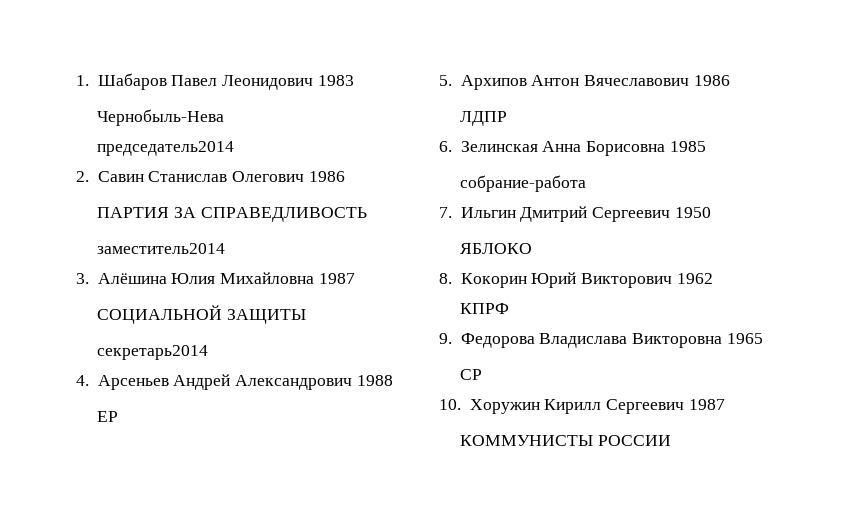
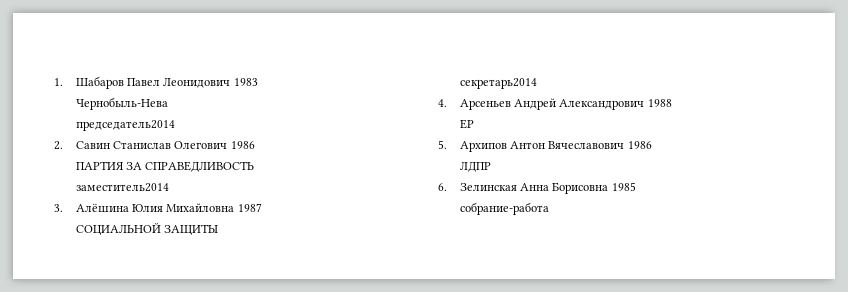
- 7. Ильгин Дмитрий Сергеевич 1950
- ЯБЛОКО
- 8. Кокорин Юрий Викторович 1962
- КПРФ
- 9. Федорова Владислава Викторовна 1965
- СР
- 10. Хоружин Кирилл Сергеевич 1987
- КОММУНИСТЫ РОССИИ

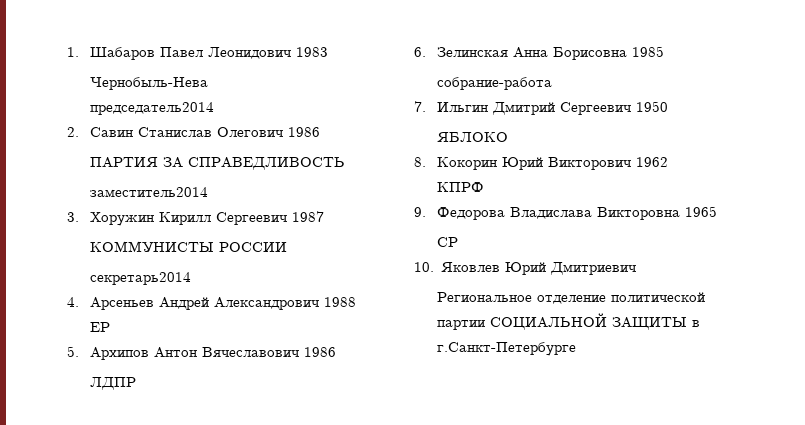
- 3. Алёшина Юлия Михайловна 1987
+ 3. Хоружин Кирилл Сергеевич 1987
- СОЦИАЛЬНОЙ ЗАЩИТЫ
+ КОММУНИСТЫ РОССИИ
+ 7. Ильгин Дмитрий Сергеевич 1950
+ ЯБЛОКО
+ 8. Кокорин Юрий Викторович 1962
+ КПРФ
+ 9. Федорова Владислава Викторовна 1965
+ СР
+ 10. Яковлев Юрий Дмитриевич
+ Региональное отделение политической партии СОЦИАЛЬНОЙ ЗАЩИТЫ в г.Санкт-Петербурге

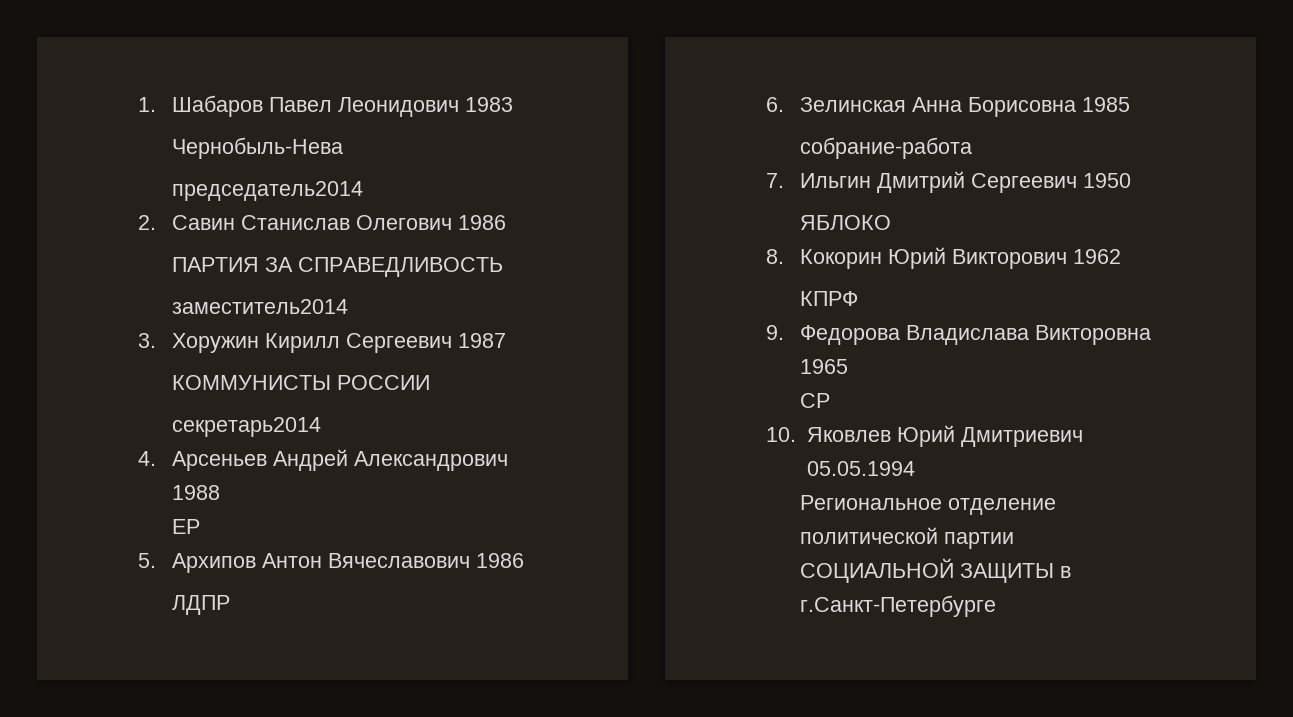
- 10. Яковлев Юрий Дмитриевич
+ 10. Яковлев Юрий Дмитриевич 05.05.1994

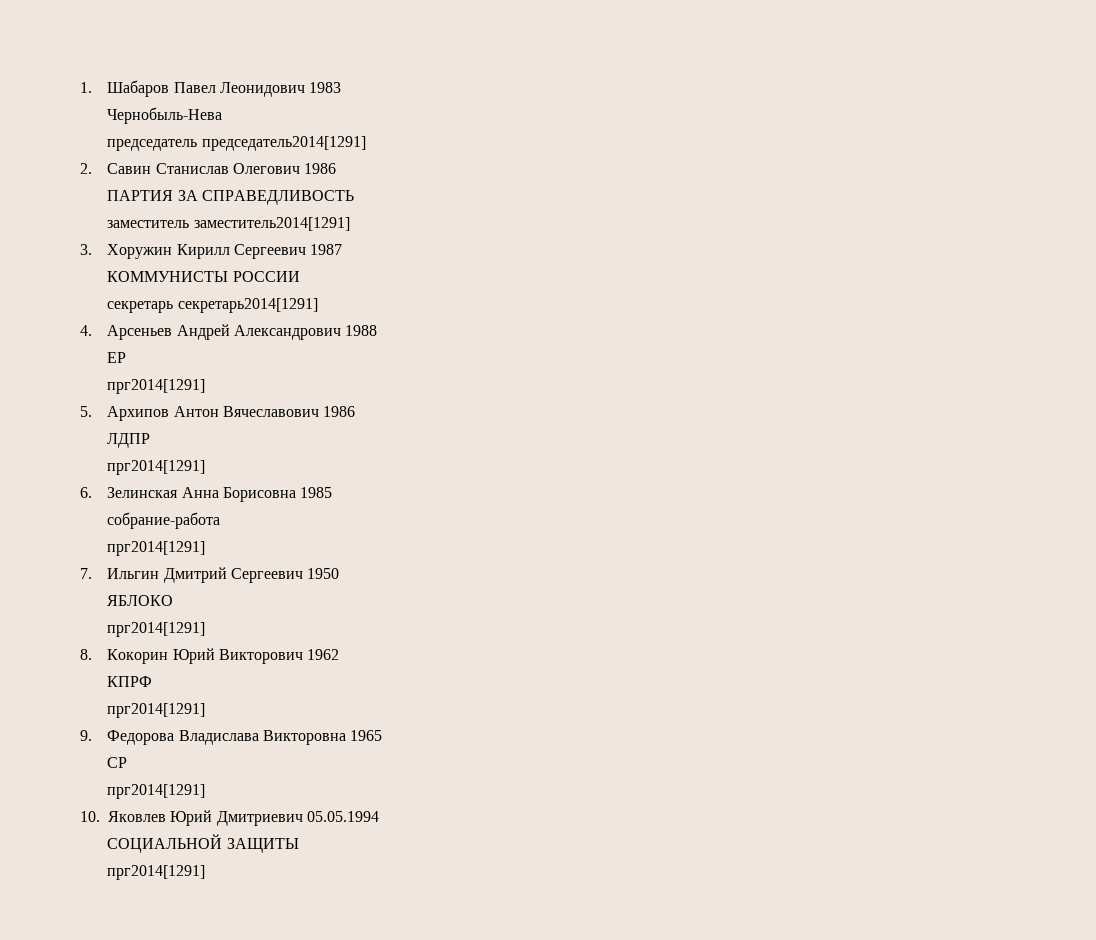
- председатель2014
+ председатель председатель2014[1291]
- заместитель2014
+ заместитель заместитель2014[1291]
- секретарь2014
+ секретарь секретарь2014[1291]
  ЕР
+ прг2014[1291]
  ЛДПР
+ прг2014[1291]
  собрание-работа
+ прг2014[1291]
  ЯБЛОКО
+ прг2014[1291]
  КПРФ
+ прг2014[1291]
  СР
+ прг2014[1291]
- Региональное отделение политической партии СОЦИАЛЬНОЙ ЗАЩИТЫ в г.Санкт-Петербурге
+ СОЦИАЛЬНОЙ ЗАЩИТЫ
+ прг2014[1291]

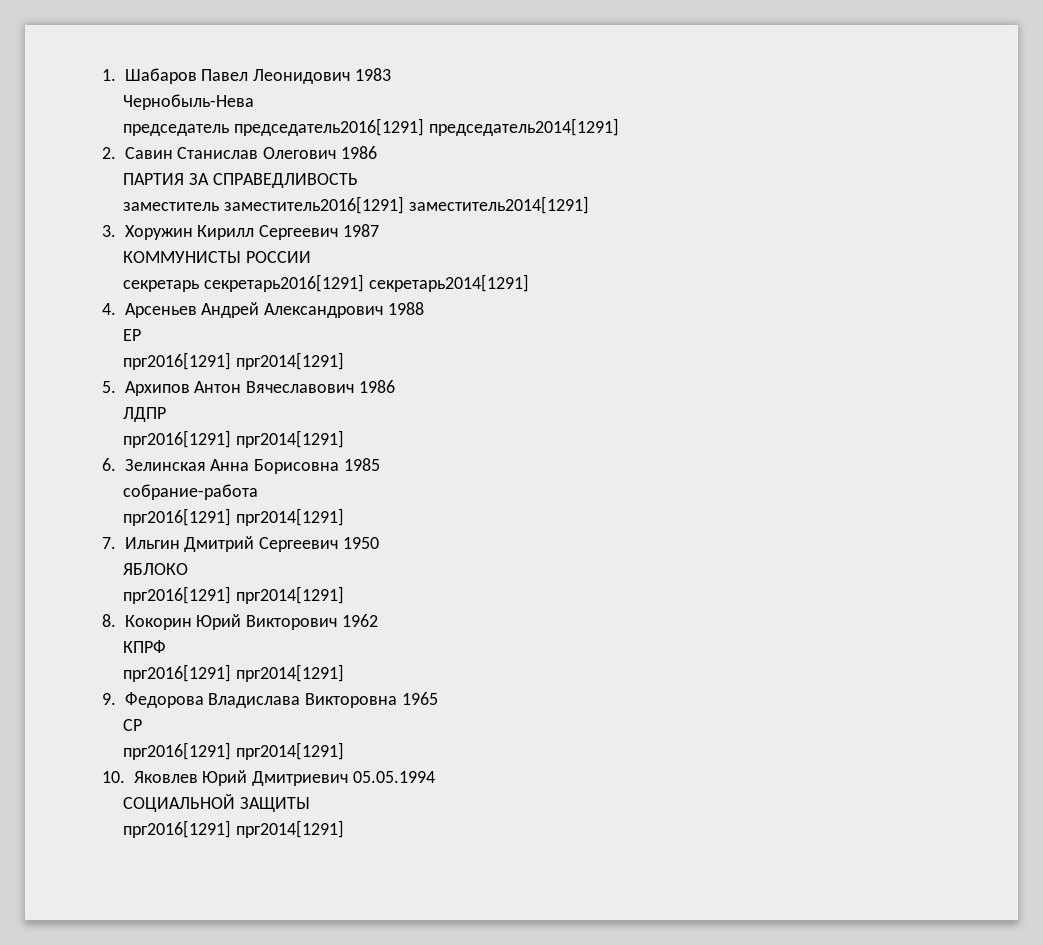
- председатель председатель2014[1291]
+ председатель председатель2016[1291] председатель2014[1291]
- заместитель заместитель2014[1291]
+ заместитель заместитель2016[1291] заместитель2014[1291]
- секретарь секретарь2014[1291]
+ секретарь секретарь2016[1291] секретарь2014[1291]
  ЕР
- прг2014[1291]
+ прг2016[1291] прг2014[1291]
  ЛДПР
- прг2014[1291]
+ прг2016[1291] прг2014[1291]
  собрание-работа
- прг2014[1291]
+ прг2016[1291] прг2014[1291]
  ЯБЛОКО
- прг2014[1291]
+ прг2016[1291] прг2014[1291]
  КПРФ
- прг2014[1291]
+ прг2016[1291] прг2014[1291]
  СР
- прг2014[1291]
+ прг2016[1291] прг2014[1291]
  СОЦИАЛЬНОЙ ЗАЩИТЫ
- прг2014[1291]
+ прг2016[1291] прг2014[1291]

